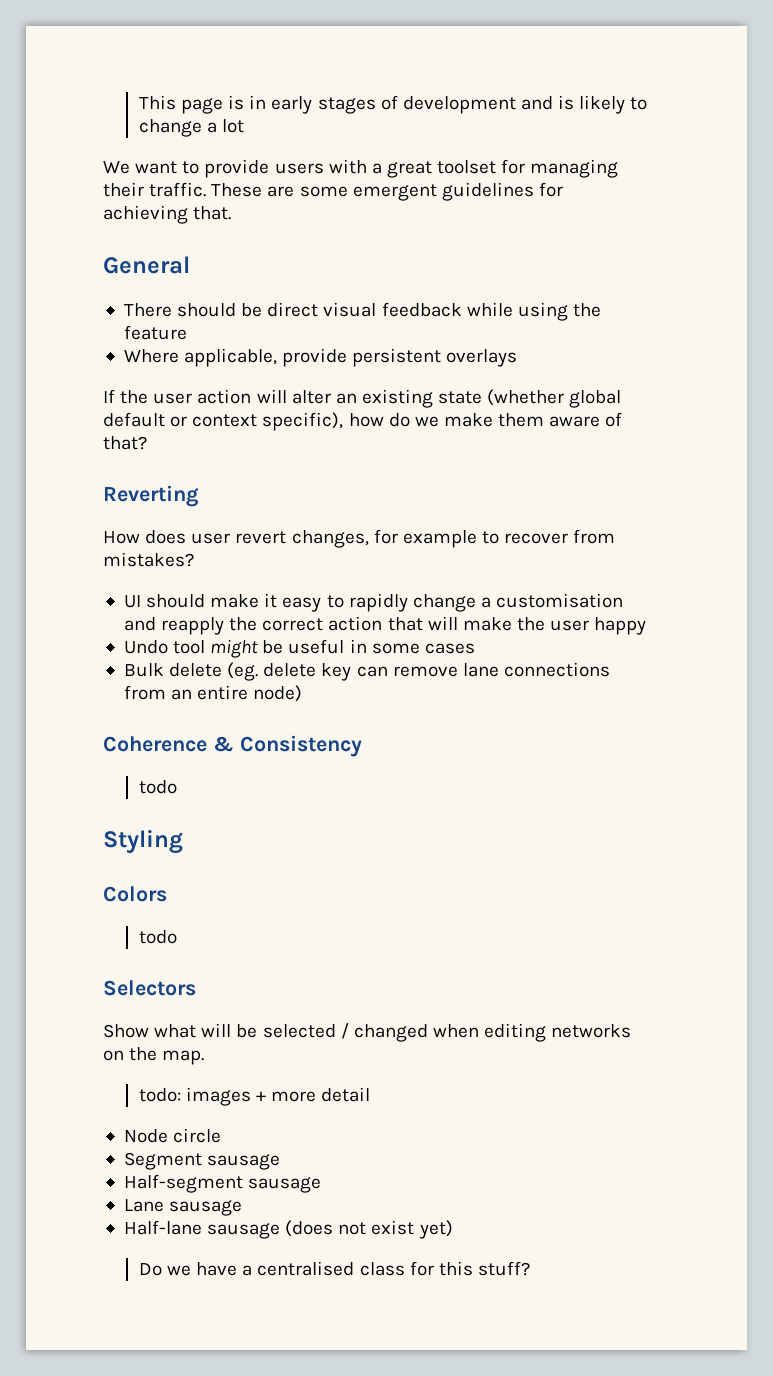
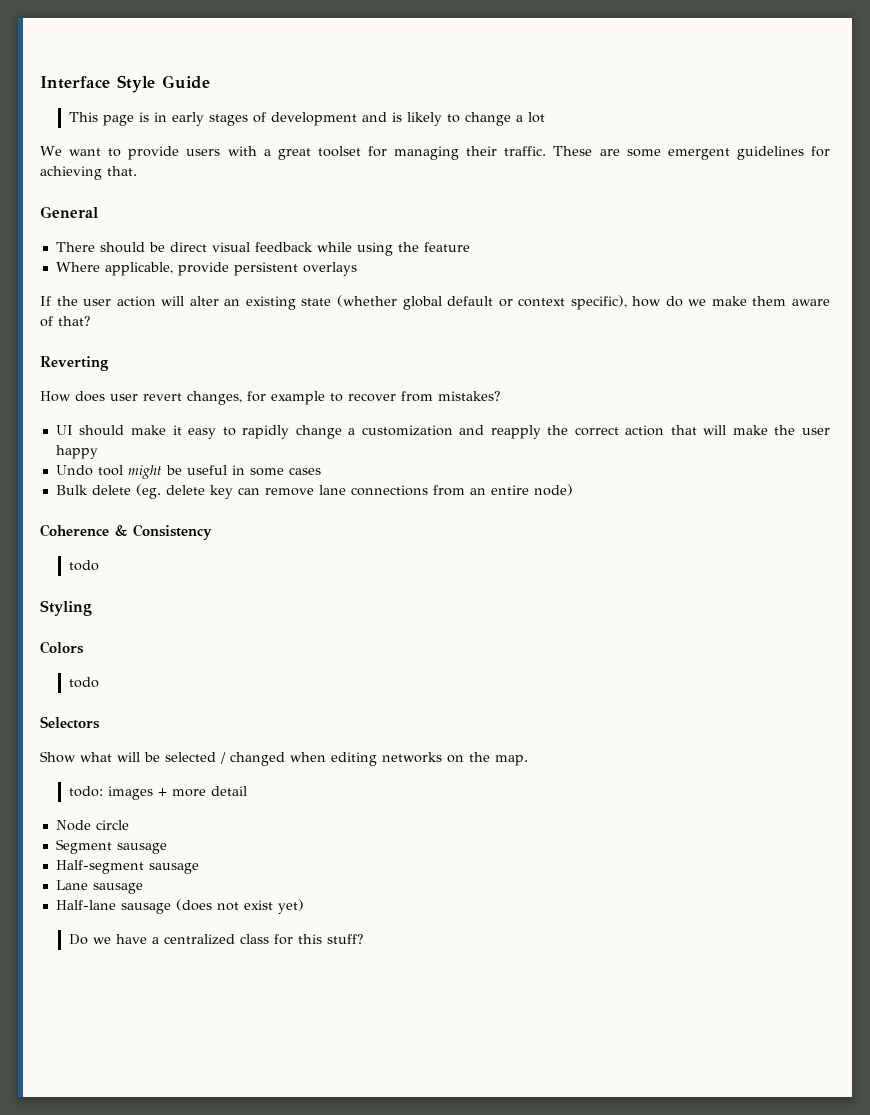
+ Interface Style Guide
- UI should make it easy to rapidly change a customisation and reapply the correct action that will make the user happy
+ UI should make it easy to rapidly change a customization and reapply the correct action that will make the user happy
- Do we have a centralised class for this stuff?
+ Do we have a centralized class for this stuff?

